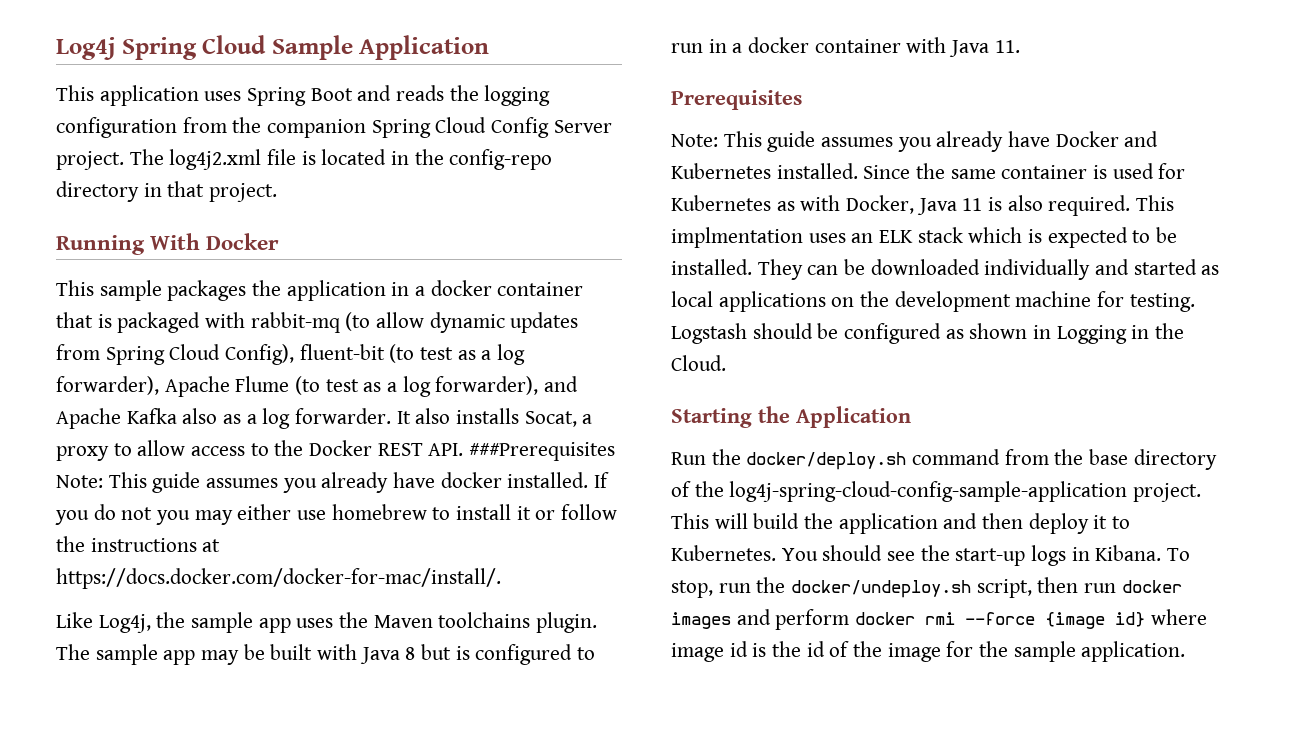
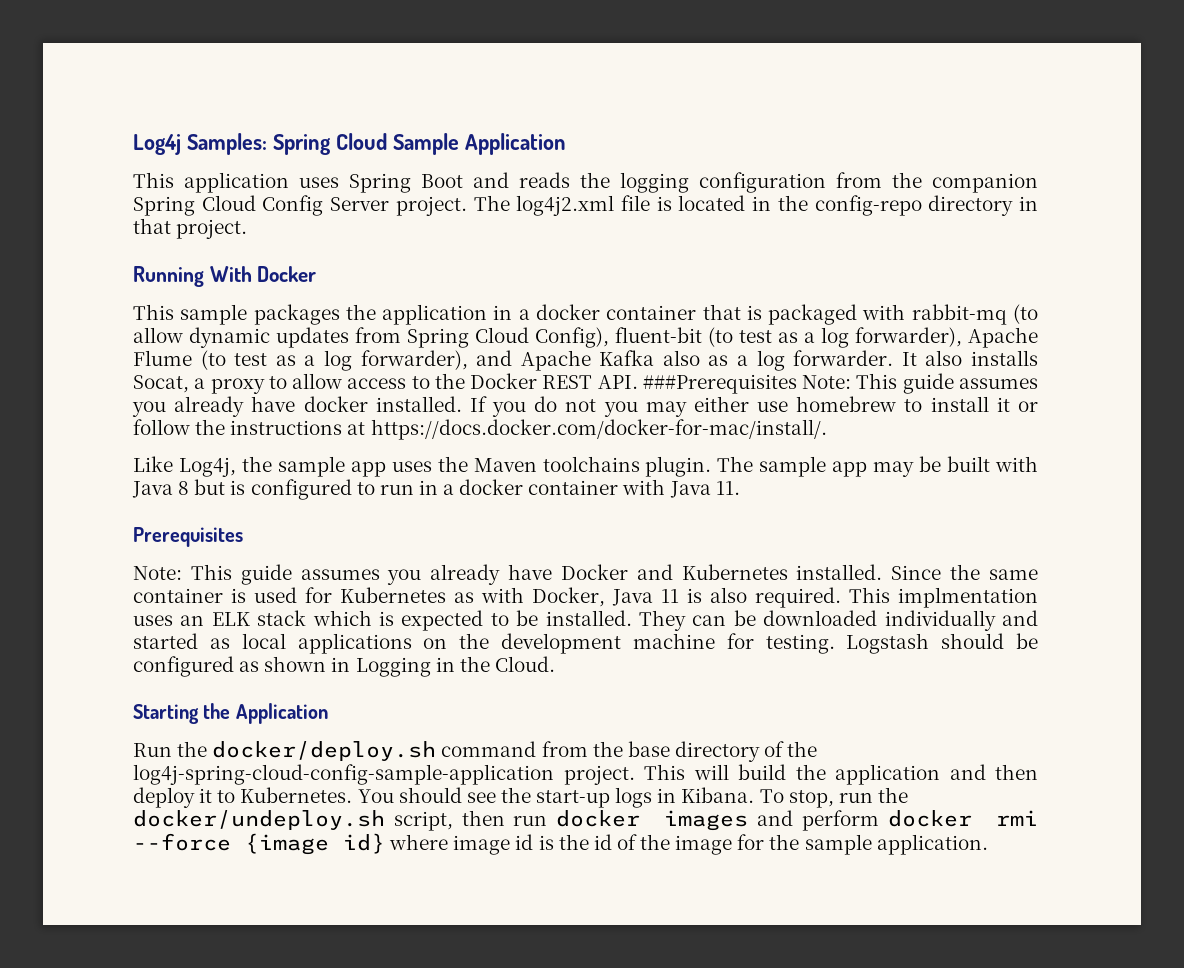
- Log4j Spring Cloud Sample Application
+ Log4j Samples: Spring Cloud Sample Application

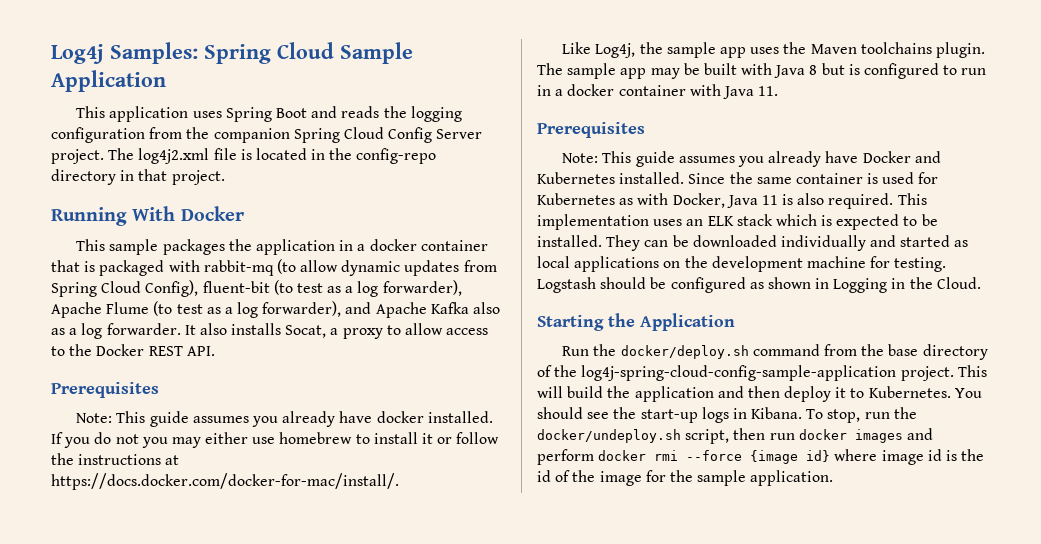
- It also installs Socat, a proxy to allow access to the Docker REST API. ###Prerequisites Note: This guide assumes you already have docker installed.
+ It also installs Socat, a proxy to allow access to the Docker REST API.
+ Prerequisites
+ Note: This guide assumes you already have docker installed.
- This implmentation uses an ELK stack which is expected to be installed.
+ This implementation uses an ELK stack which is expected to be installed.

